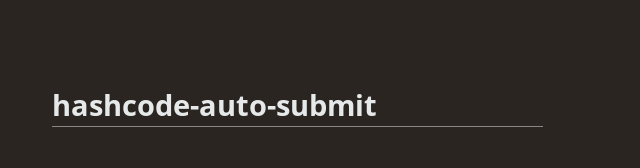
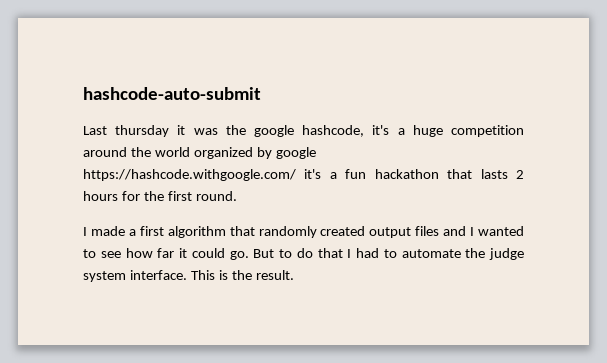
+ Last thursday it was the google hashcode, it's a huge competition around the world organized by google https://hashcode.withgoogle.com/ it's a fun hackathon that lasts 2 hours for the first round.
+ I made a first algorithm that randomly created output files and I wanted to see how far it could go. But to do that I had to automate the judge system interface. This is the result.

